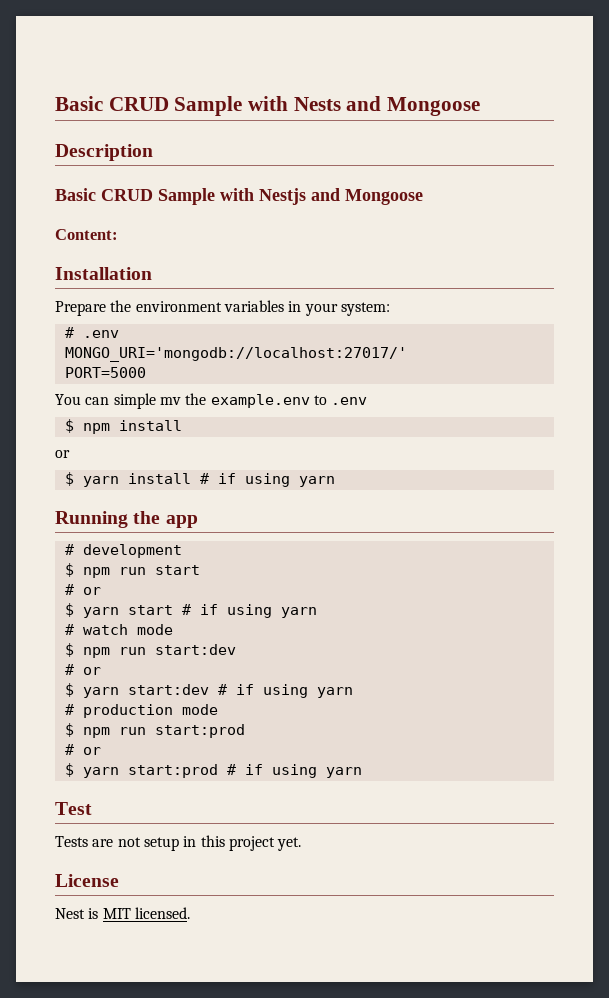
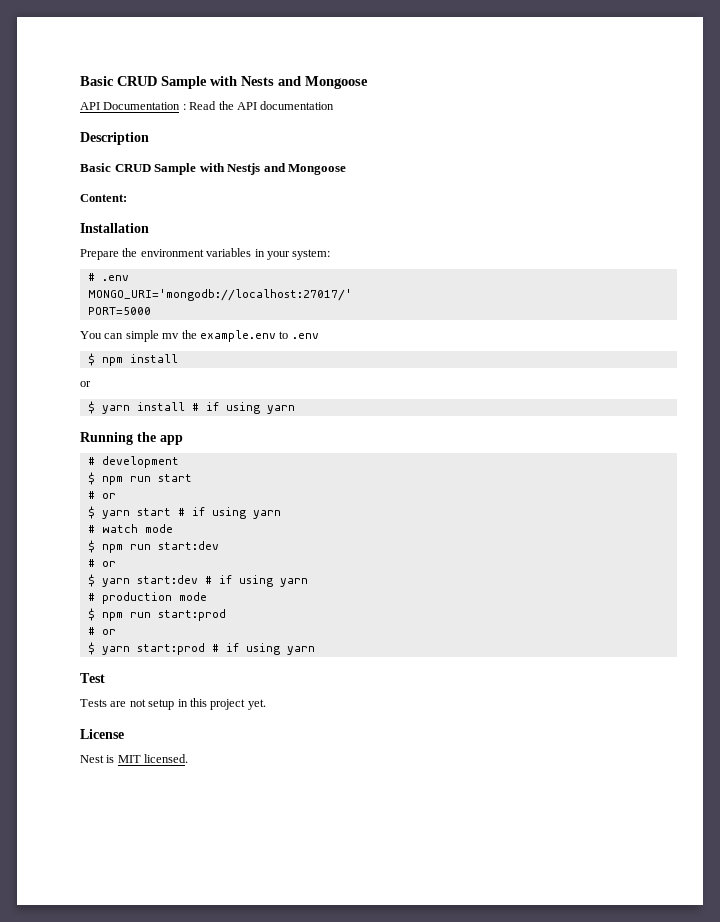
+ API Documentation : Read the API documentation

